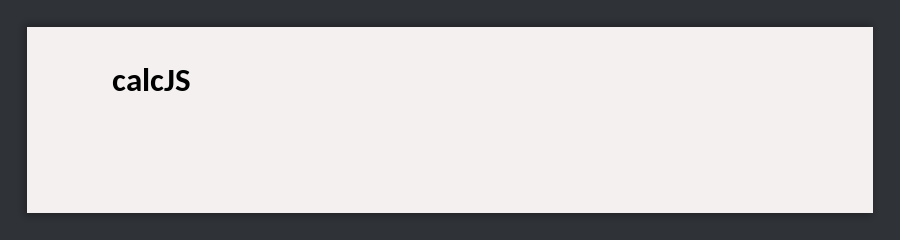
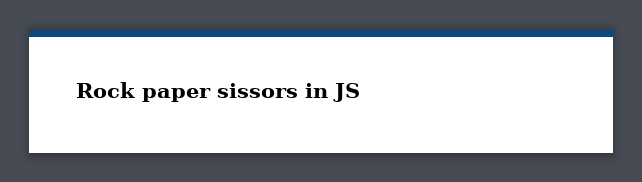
- calcJS
+ Rock paper sissors in JS

